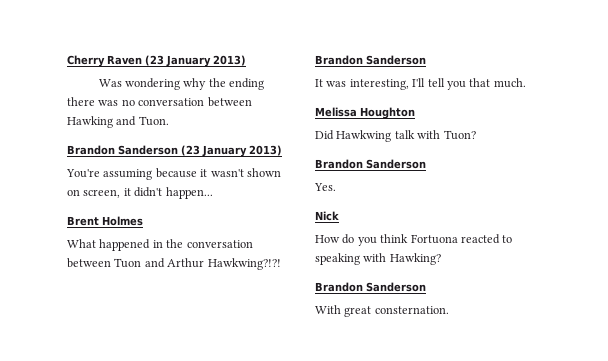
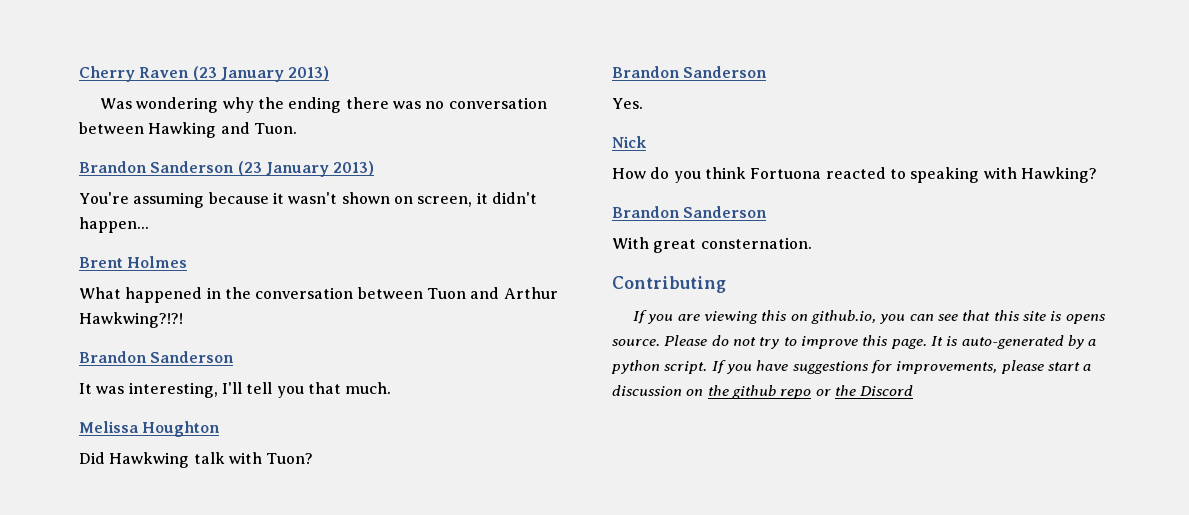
+ Contributing
+ If you are viewing this on github.io, you can see that this site is opens source. Please do not try to improve this page. It is auto-generated by a python script. If you have suggestions for improvements, please start a discussion on the github repo or the Discord

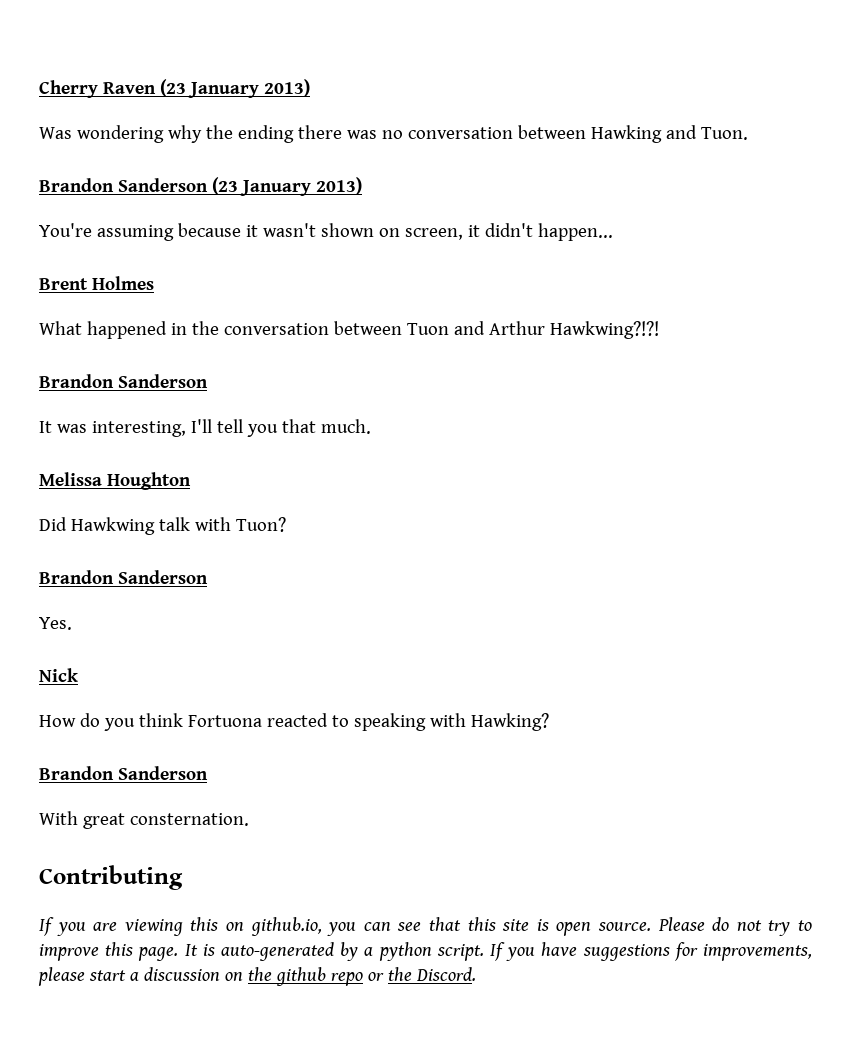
- If you are viewing this on github.io, you can see that this site is opens source.
+ If you are viewing this on github.io, you can see that this site is open source.
- If you have suggestions for improvements, please start a discussion on the github repo or the Discord
+ If you have suggestions for improvements, please start a discussion on the github repo or the Discord.

